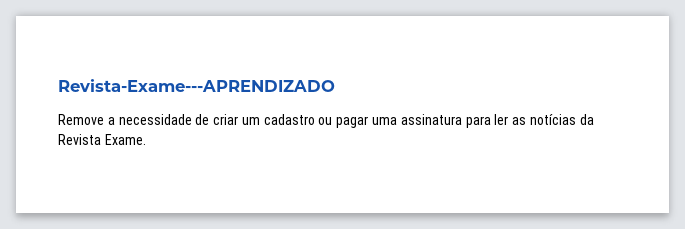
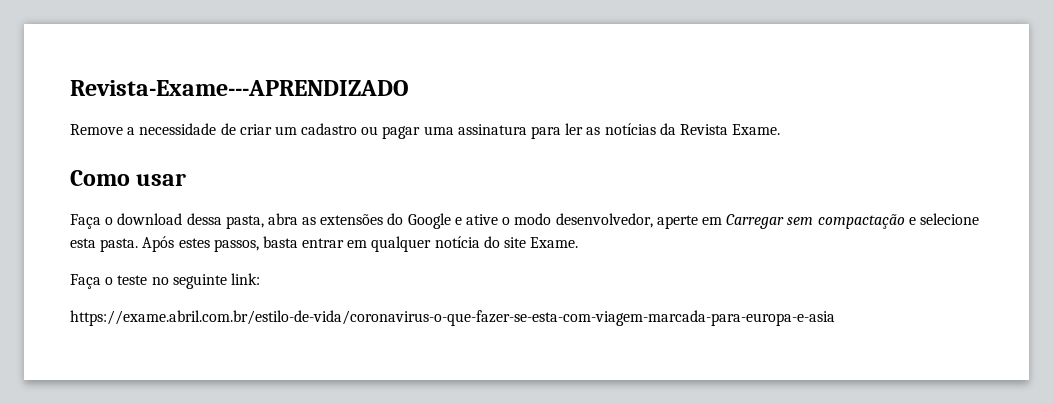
+ Como usar
+ Faça o download dessa pasta, abra as extensões do Google e ative o modo desenvolvedor, aperte em Carregar sem compactação e selecione esta pasta. Após estes passos, basta entrar em qualquer notícia do site Exame.
+ Faça o teste no seguinte link:
+ https://exame.abril.com.br/estilo-de-vida/coronavirus-o-que-fazer-se-esta-com-viagem-marcada-para-europa-e-asia

